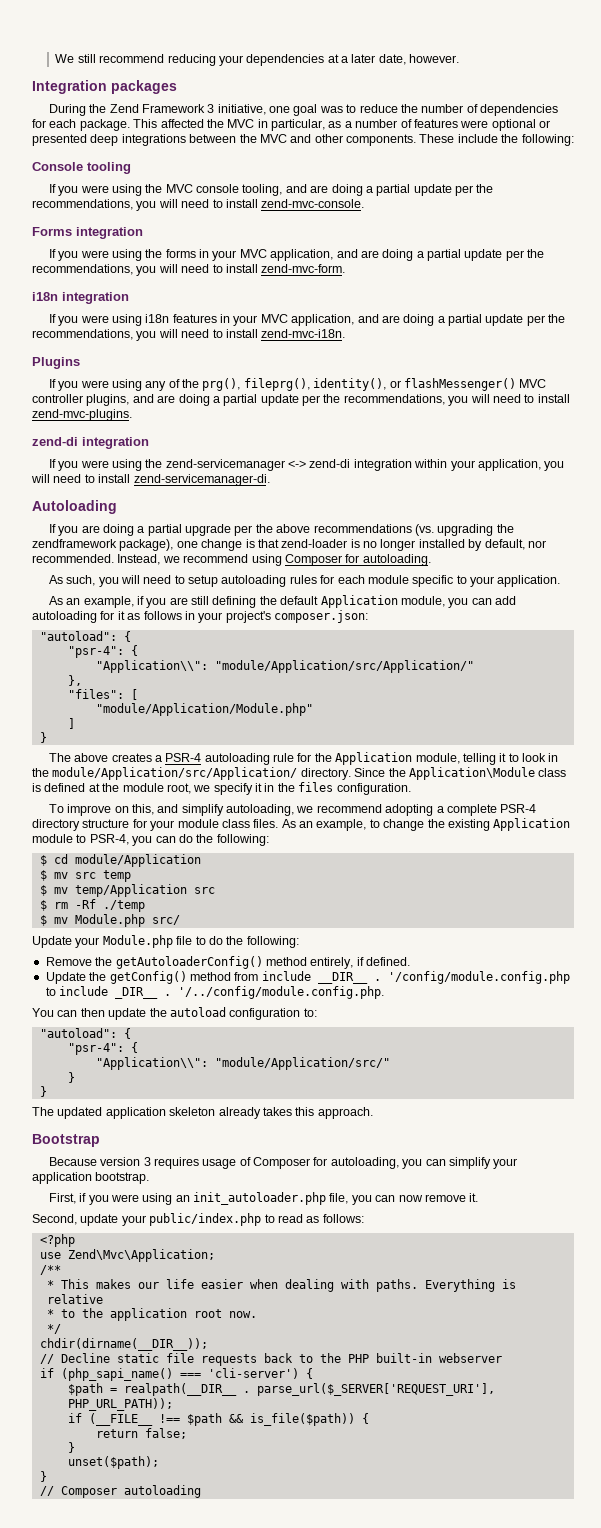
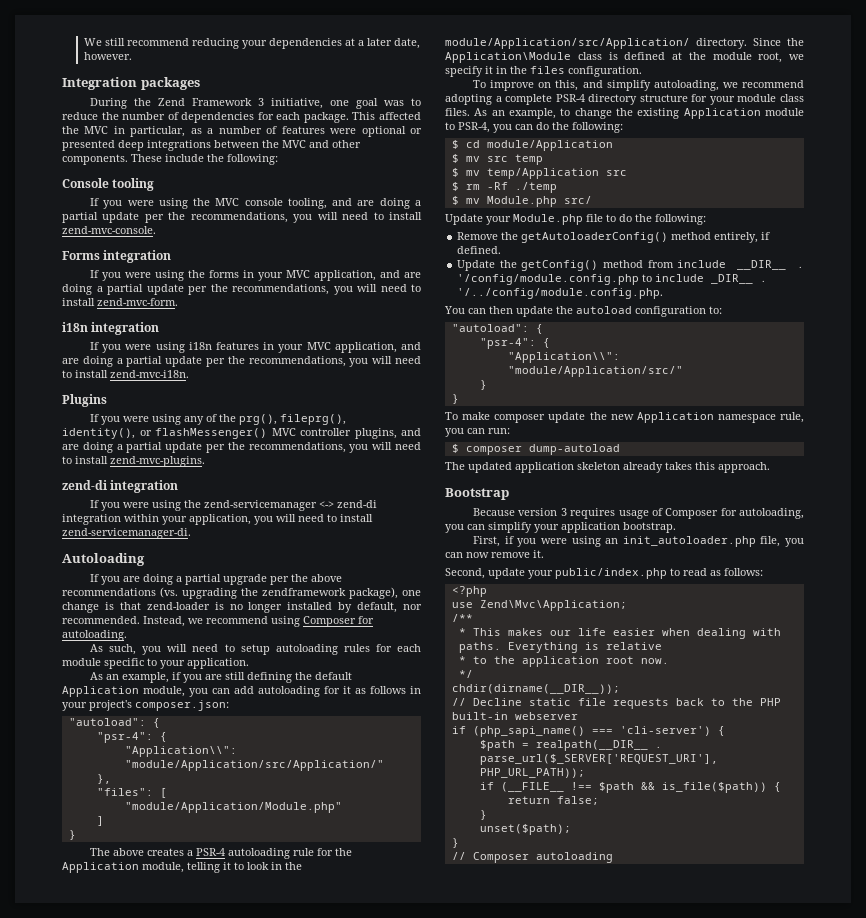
+ To make composer update the new Application namespace rule, you can run:
+ $ composer dump-autoload

